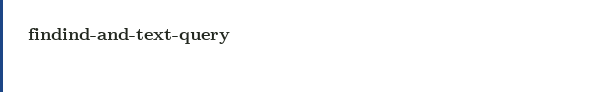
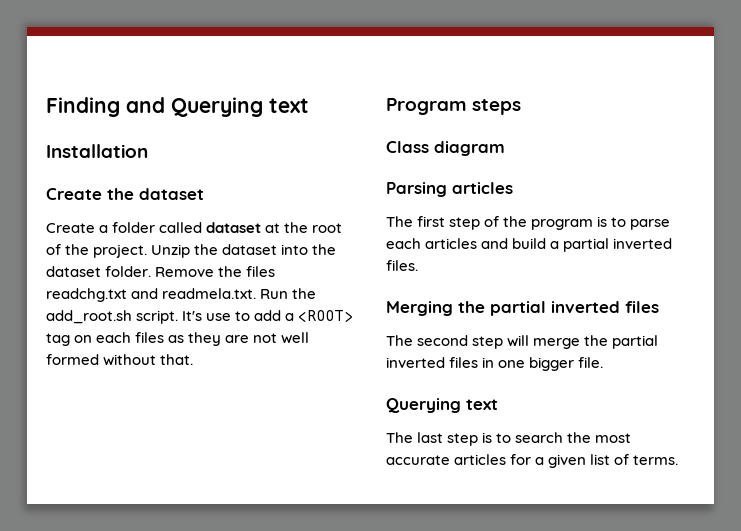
- findind-and-text-query
+ Finding and Querying text
+ Installation
+ Create the dataset
+ Create a folder called dataset at the root of the project. Unzip the dataset into the dataset folder. Remove the files readchg.txt and readmela.txt. Run the add_root.sh script. It's use to add a <ROOT> tag on each files as they are not well formed without that.
+ Program steps
+ Class diagram
+ Parsing articles
+ The first step of the program is to parse each articles and build a partial inverted files.
+ Merging the partial inverted files
+ The second step will merge the partial inverted files in one bigger file.
+ Querying text
+ The last step is to search the most accurate articles for a given list of terms.

